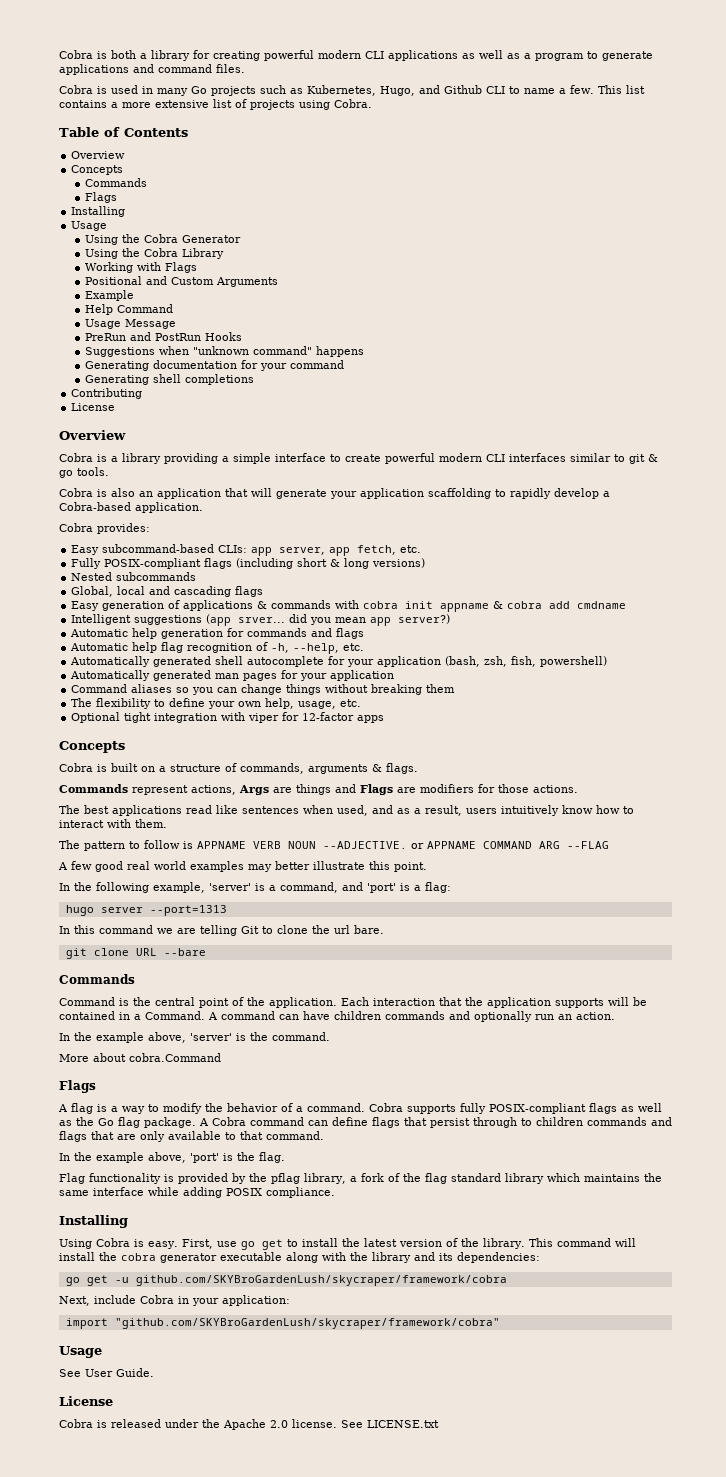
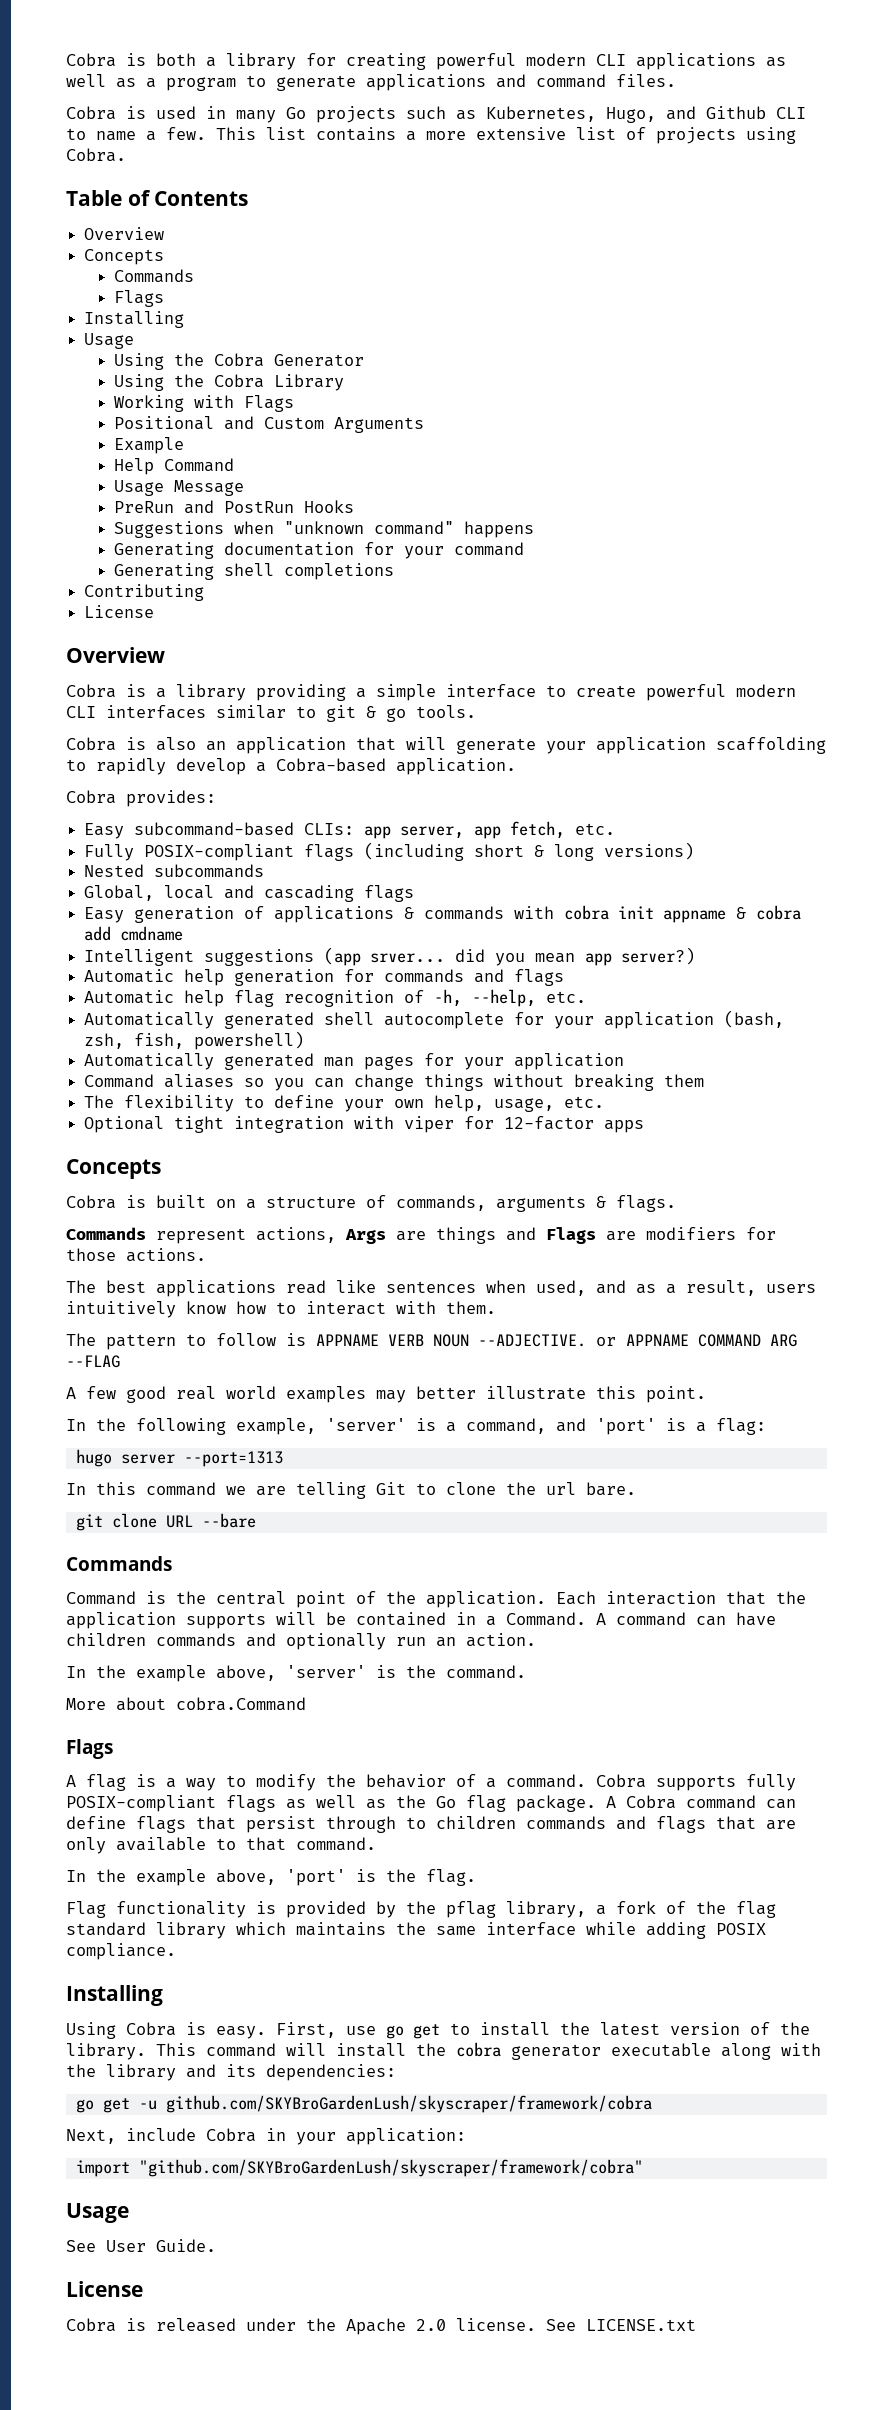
- go get -u github.com/SKYBroGardenLush/skycraper/framework/cobra
+ go get -u github.com/SKYBroGardenLush/skyscraper/framework/cobra
- import "github.com/SKYBroGardenLush/skycraper/framework/cobra"
+ import "github.com/SKYBroGardenLush/skyscraper/framework/cobra"

